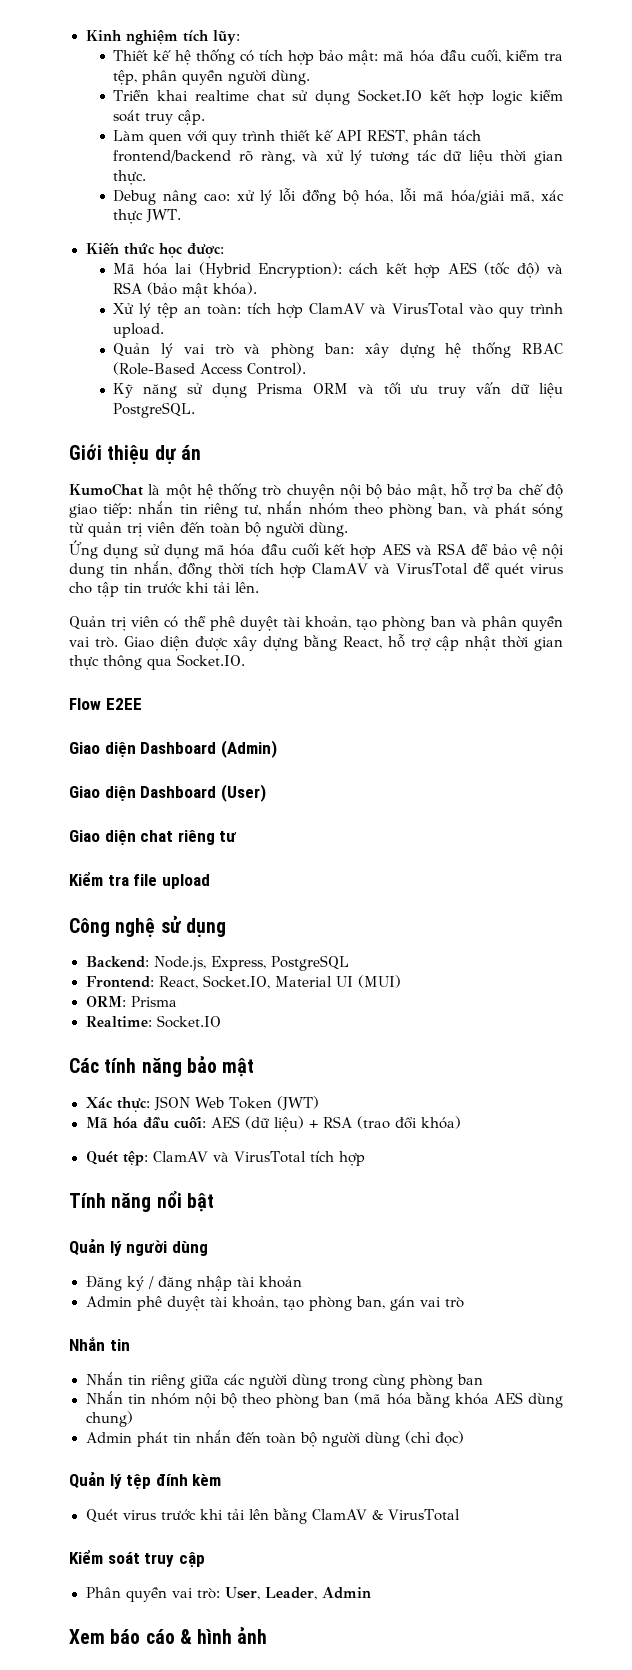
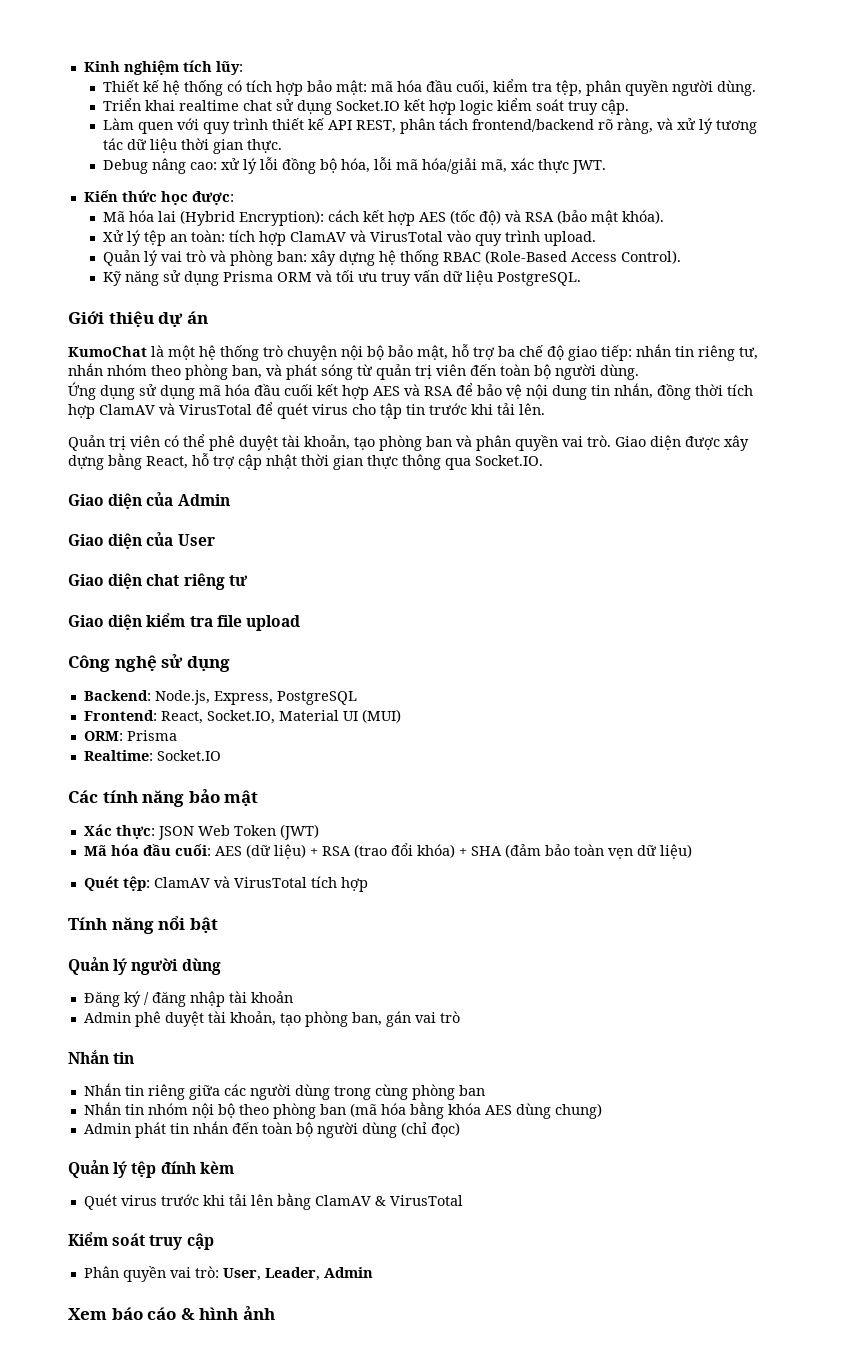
- Flow E2EE
- Giao diện Dashboard (Admin)
- Giao diện Dashboard (User)
+ Giao diện của Admin
+ Giao diện của User
- Kiểm tra file upload
+ Giao diện kiểm tra file upload
- Mã hóa đầu cuối: AES (dữ liệu) + RSA (trao đổi khóa)
+ Mã hóa đầu cuối: AES (dữ liệu) + RSA (trao đổi khóa) + SHA (đảm bảo toàn vẹn dữ liệu)

